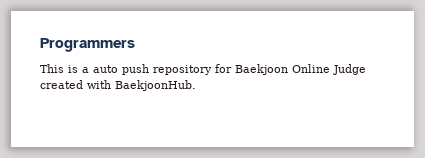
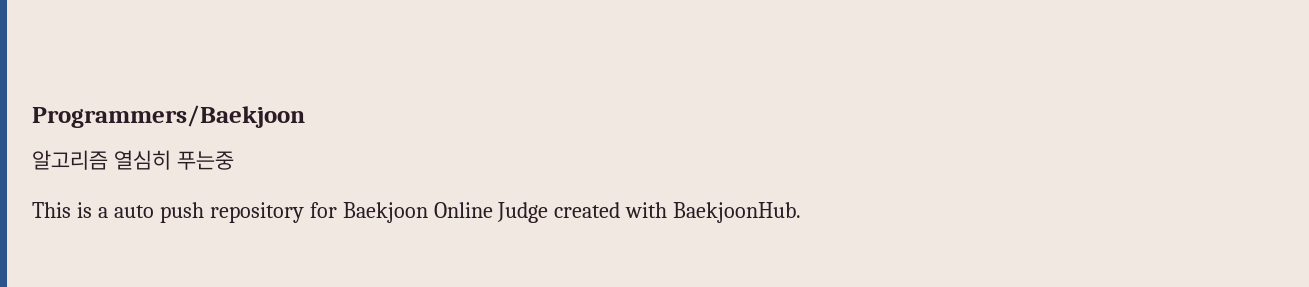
- Programmers
+ Programmers/Baekjoon
+ 알고리즘 열심히 푸는중

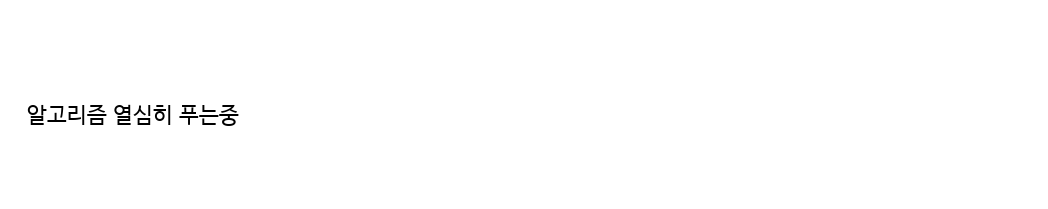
- Programmers/Baekjoon
- This is a auto push repository for Baekjoon Online Judge created with BaekjoonHub.

